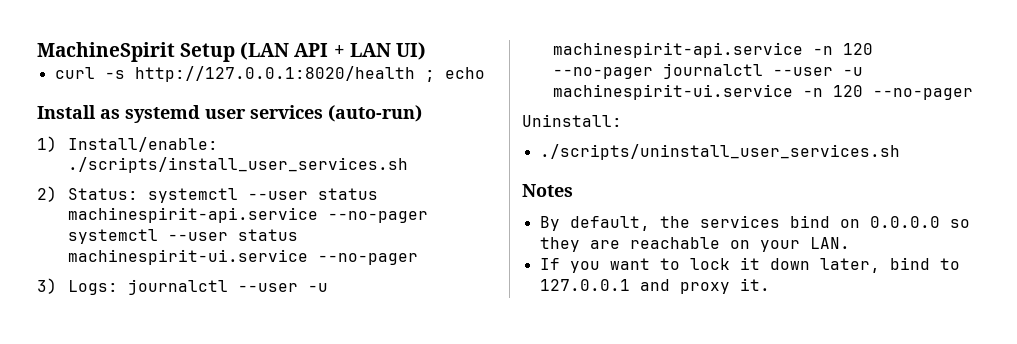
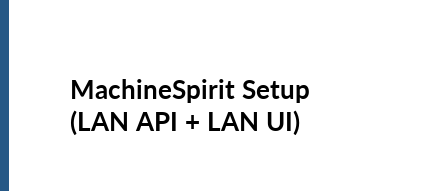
- curl -s http://127.0.0.1:8020/health ; echo
- Install as systemd user services (auto-run)
- 1) Install/enable: ./scripts/install_user_services.sh
- 2) Status: systemctl --user status machinespirit-api.service --no-pager systemctl --user status machinespirit-ui.service --no-pager
- 3) Logs: journalctl --user -u machinespirit-api.service -n 120 --no-pager journalctl --user -u machinespirit-ui.service -n 120 --no-pager
- Uninstall:
- ./scripts/uninstall_user_services.sh
- Notes
- By default, the services bind on 0.0.0.0 so they are reachable on your LAN.
- If you want to lock it down later, bind to 127.0.0.1 and proxy it.

